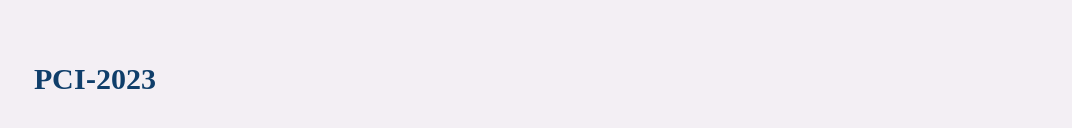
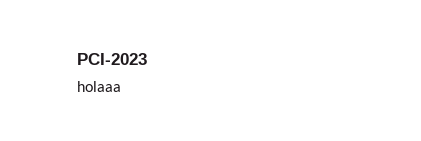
+ holaaa

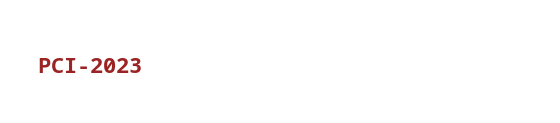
- holaaa

